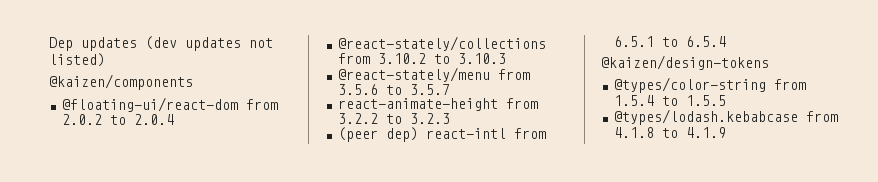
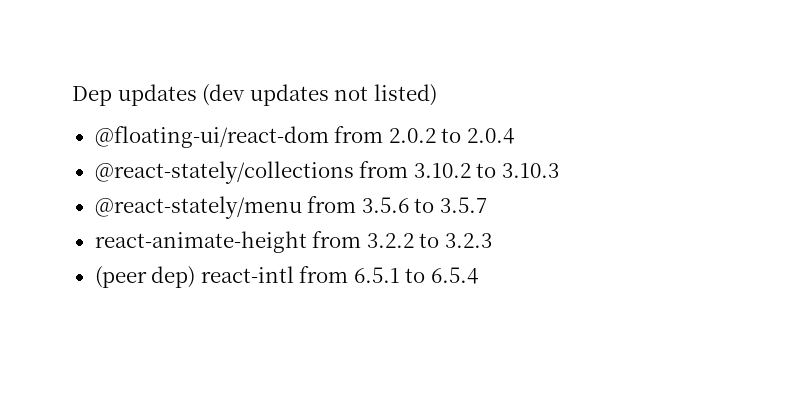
- @kaizen/components
- @kaizen/design-tokens
- @types/color-string from 1.5.4 to 1.5.5
- @types/lodash.kebabcase from 4.1.8 to 4.1.9

